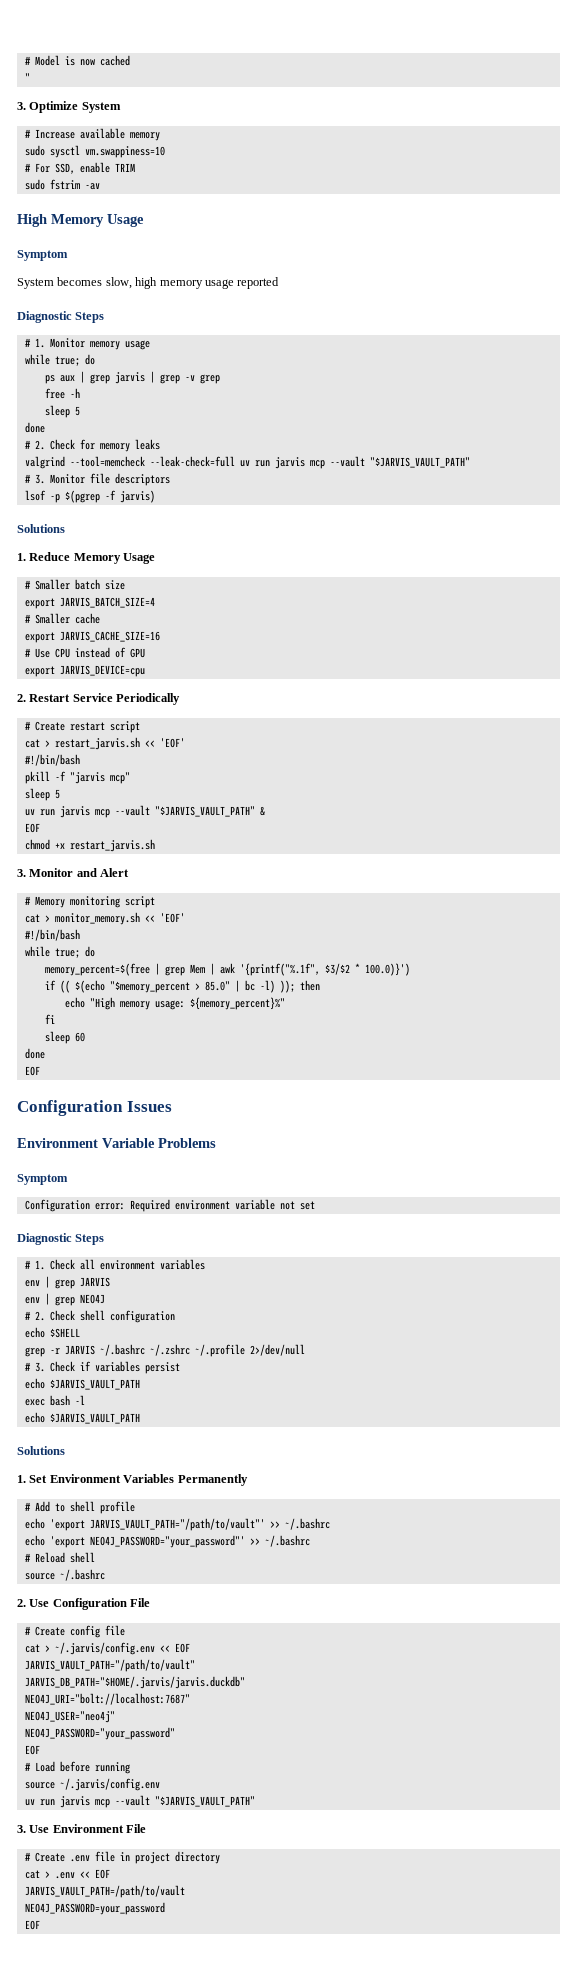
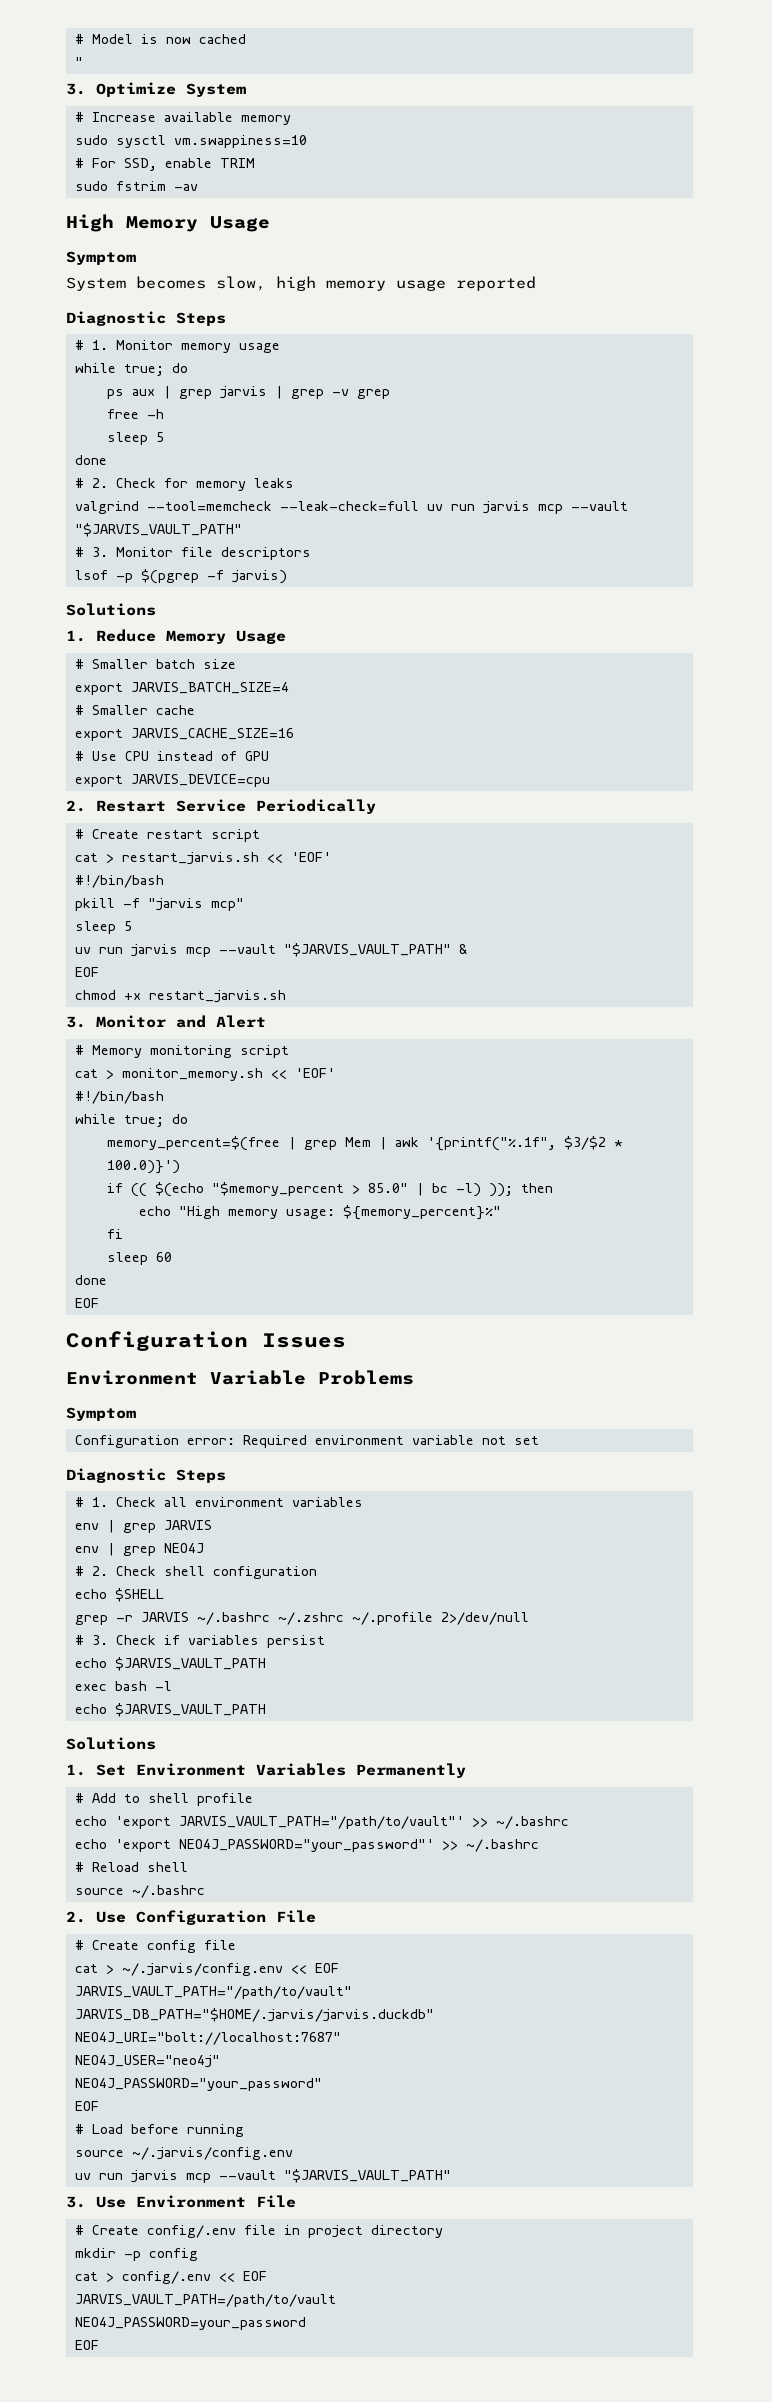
- # Create .env file in project directory
+ # Create config/.env file in project directory
- cat > .env << EOF
+ mkdir -p config
+ cat > config/.env << EOF

